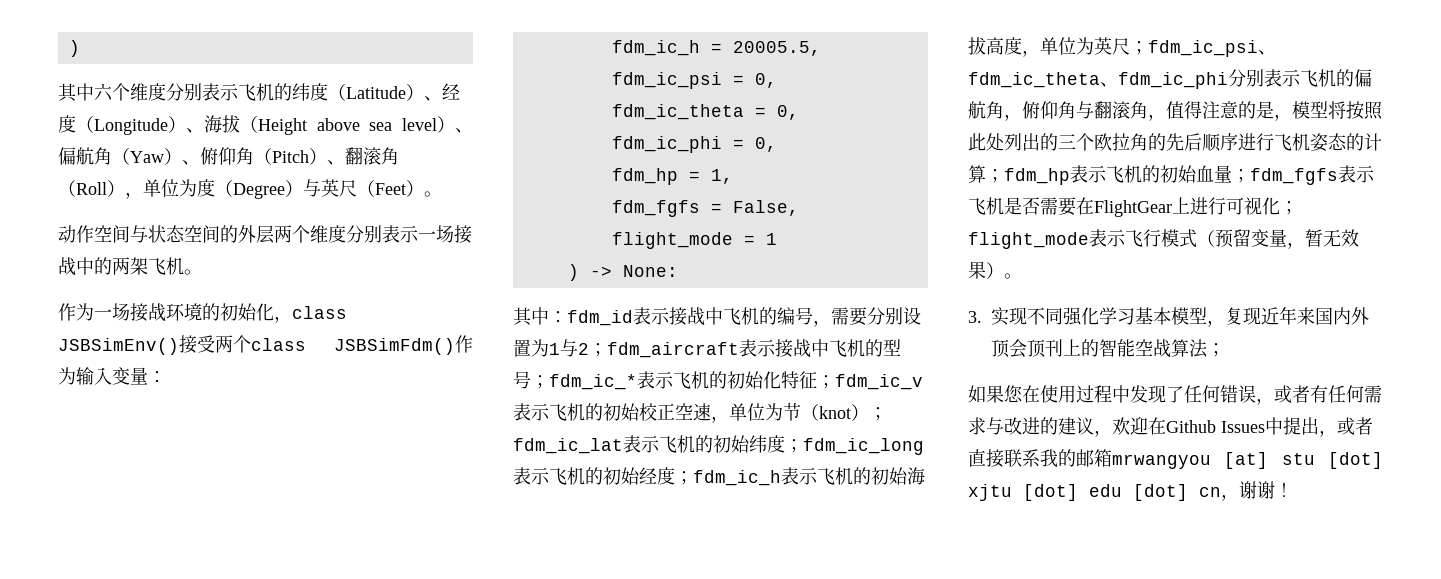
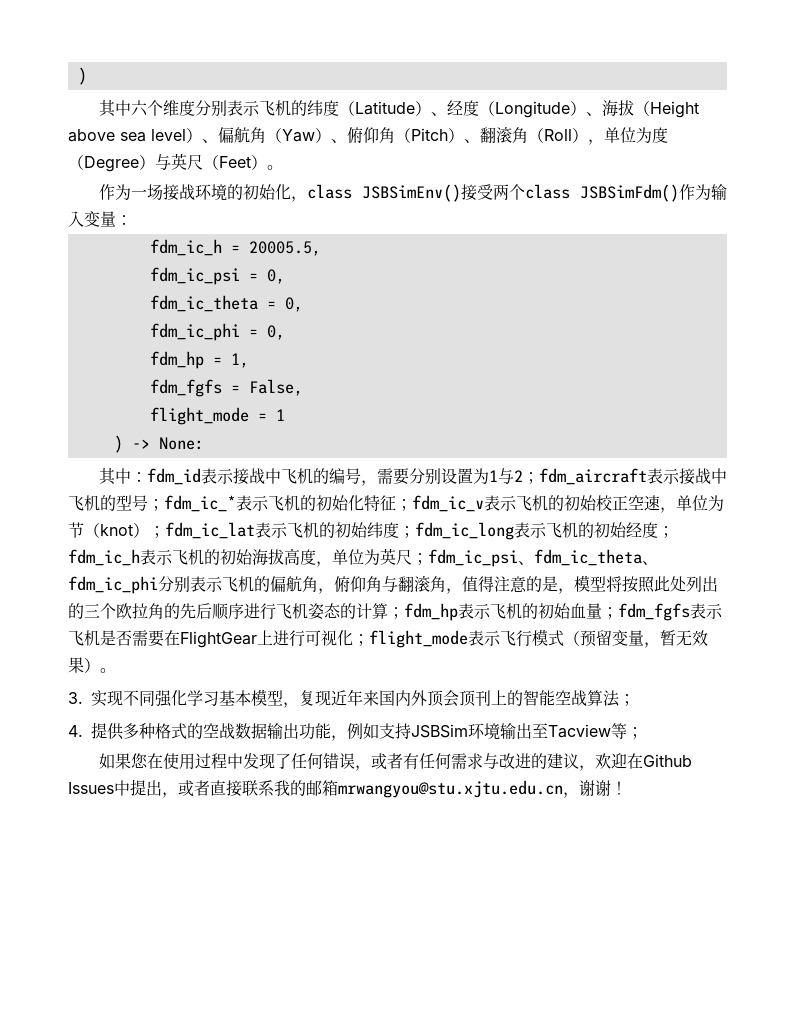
- 动作空间与状态空间的外层两个维度分别表示一场接战中的两架飞机。
+ 4.提供多种格式的空战数据输出功能，例如支持JSBSim环境输出至Tacview等；
- 如果您在使用过程中发现了任何错误，或者有任何需求与改进的建议，欢迎在Github Issues中提出，或者直接联系我的邮箱mrwangyou [at] stu [dot] xjtu [dot] edu [dot] cn，谢谢！
+ 如果您在使用过程中发现了任何错误，或者有任何需求与改进的建议，欢迎在Github Issues中提出，或者直接联系我的邮箱mrwangyou@stu.xjtu.edu.cn，谢谢！

